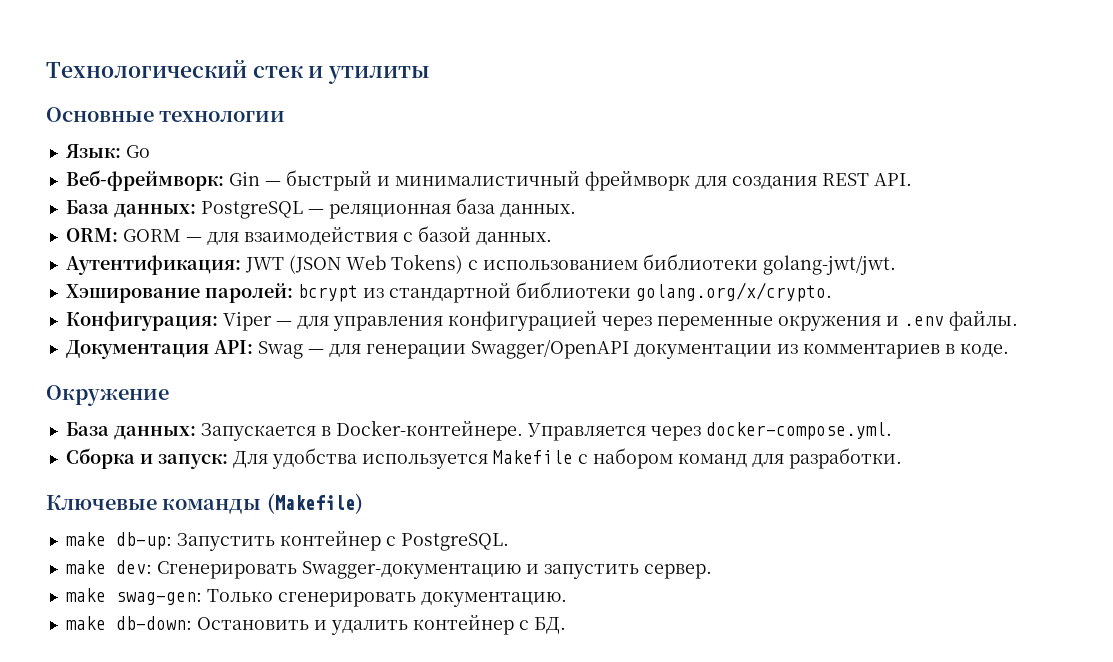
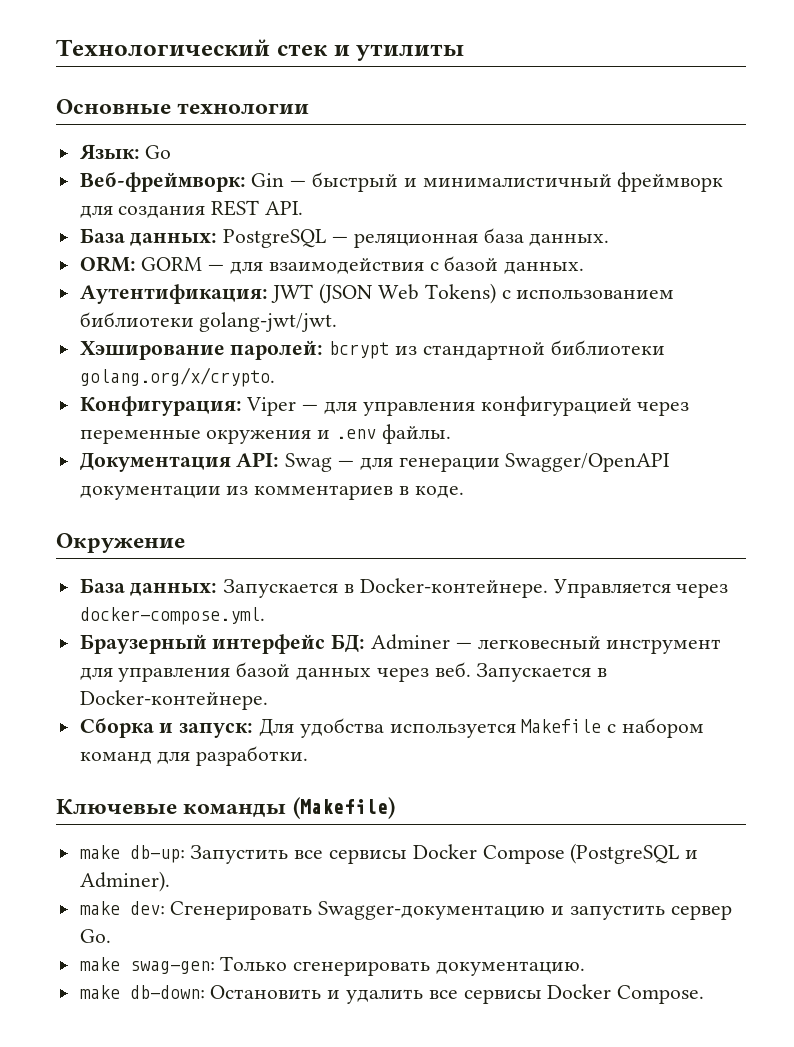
+ Браузерный интерфейс БД: Adminer — легковесный инструмент для управления базой данных через веб. Запускается в Docker-контейнере.
- make db-up: Запустить контейнер с PostgreSQL.
+ make db-up: Запустить все сервисы Docker Compose (PostgreSQL и Adminer).
- make dev: Сгенерировать Swagger-документацию и запустить сервер.
+ make dev: Сгенерировать Swagger-документацию и запустить сервер Go.
- make db-down: Остановить и удалить контейнер с БД.
+ make db-down: Остановить и удалить все сервисы Docker Compose.

